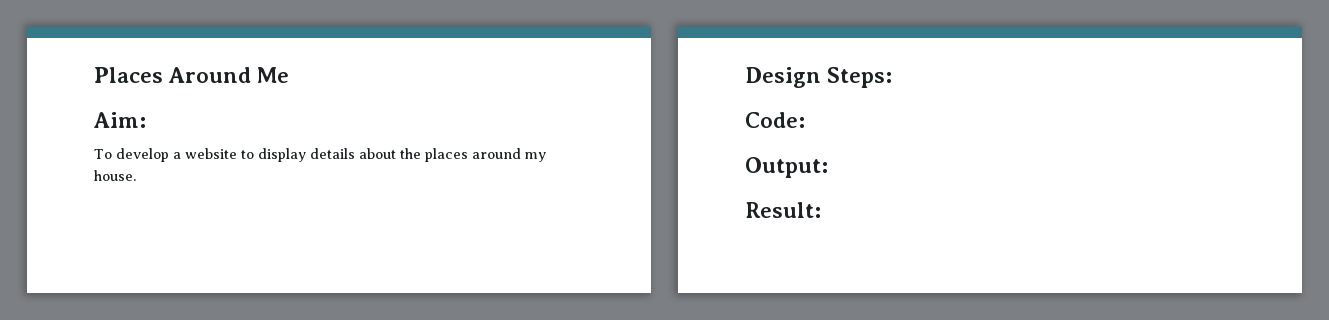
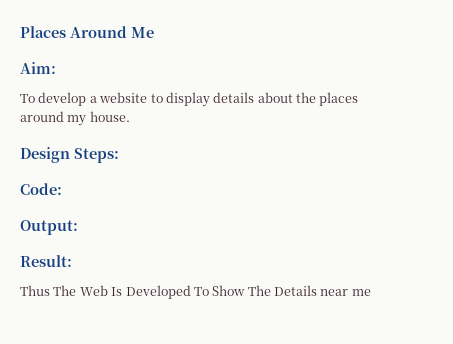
+ Thus The Web Is Developed To Show The Details near me

